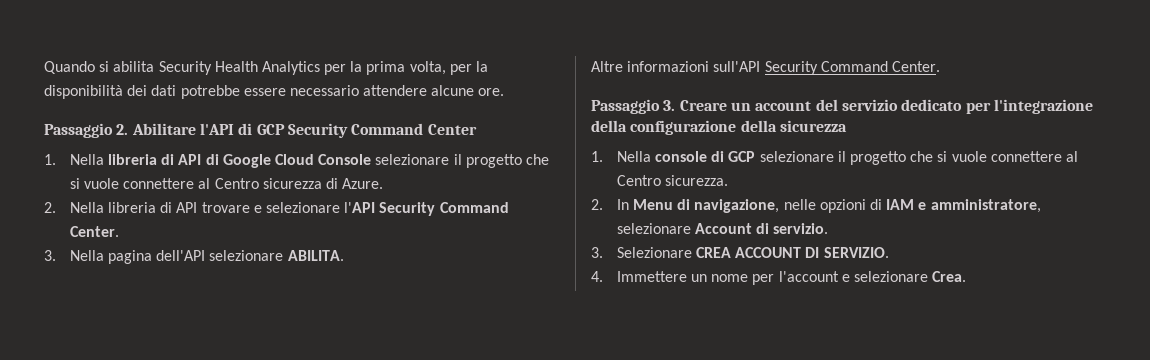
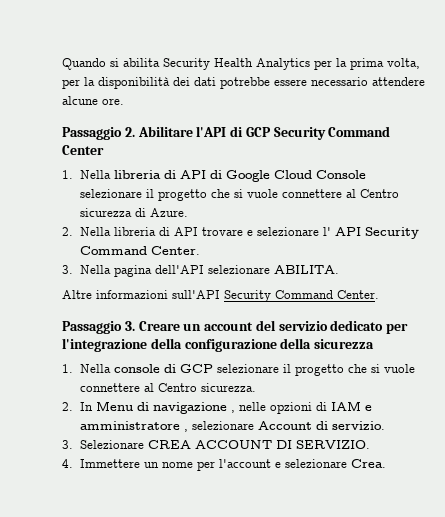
- 2. Nella libreria di API trovare e selezionare l'API Security Command Center.
+ 2. Nella libreria di API trovare e selezionare l' API Security Command Center.
- 2. In Menu di navigazione, nelle opzioni di IAM e amministratore, selezionare Account di servizio.
+ 2. In Menu di navigazione , nelle opzioni di IAM e amministratore , selezionare Account di servizio.

